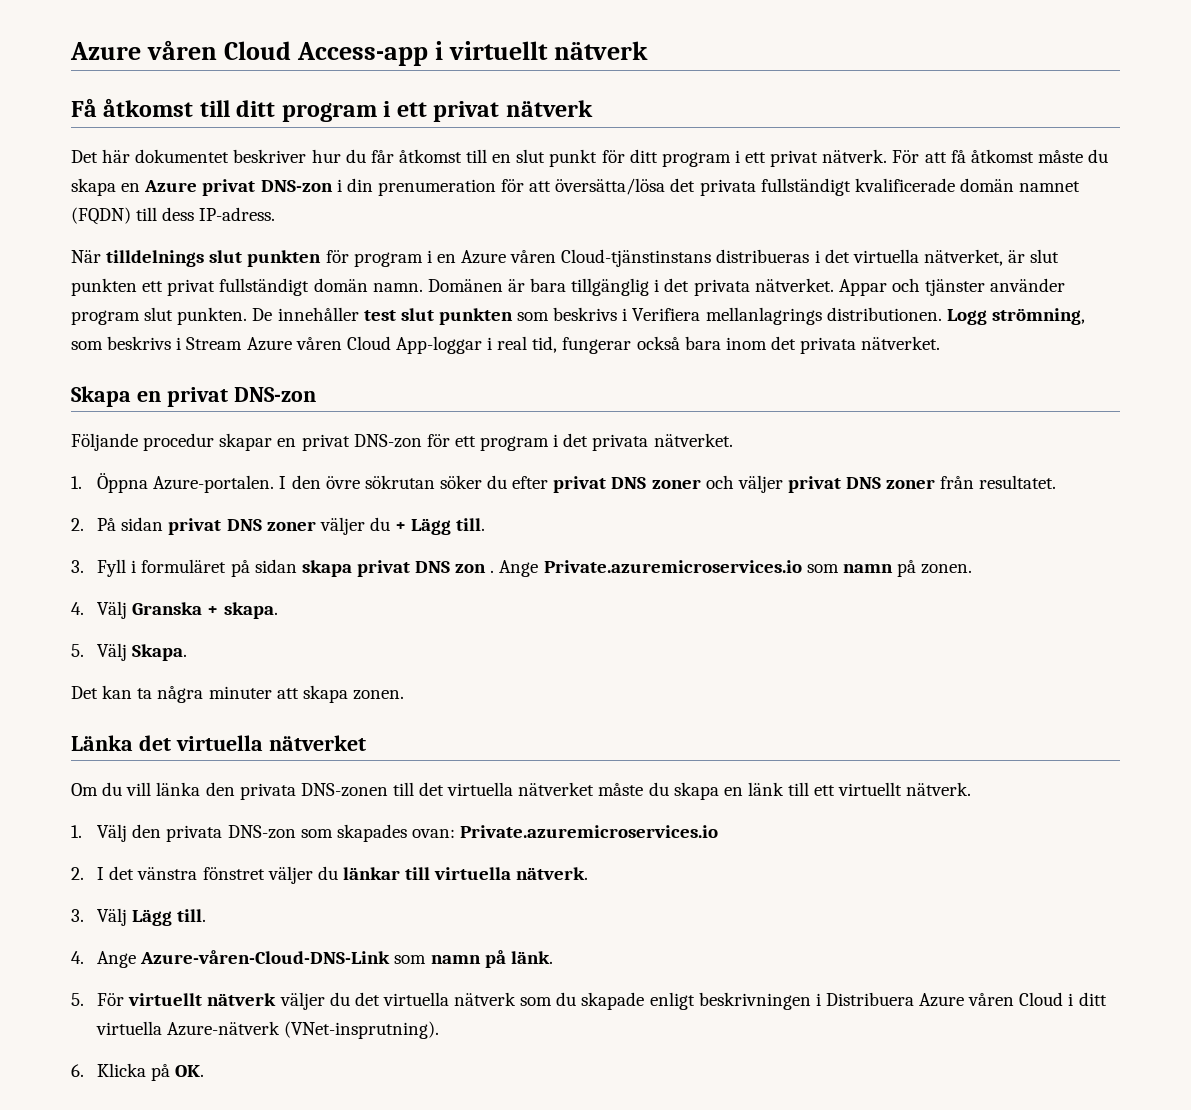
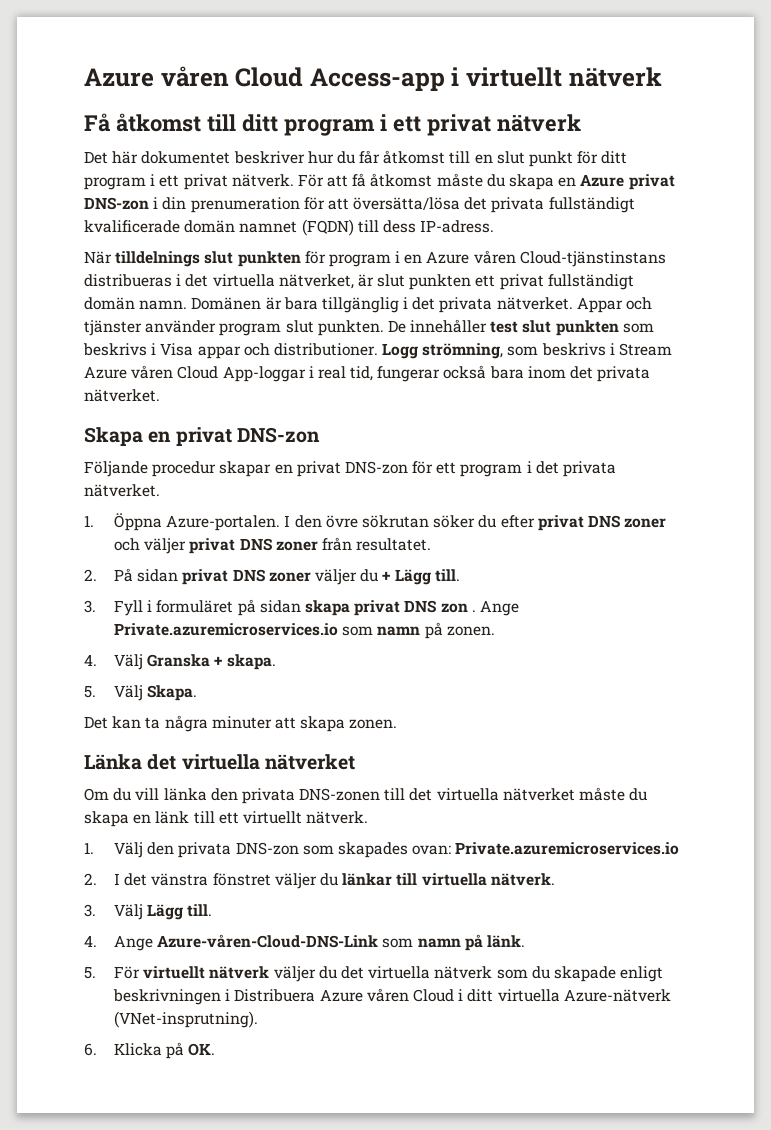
- De innehåller test slut punkten som beskrivs i Verifiera mellanlagrings distributionen.
+ De innehåller test slut punkten som beskrivs i Visa appar och distributioner.

